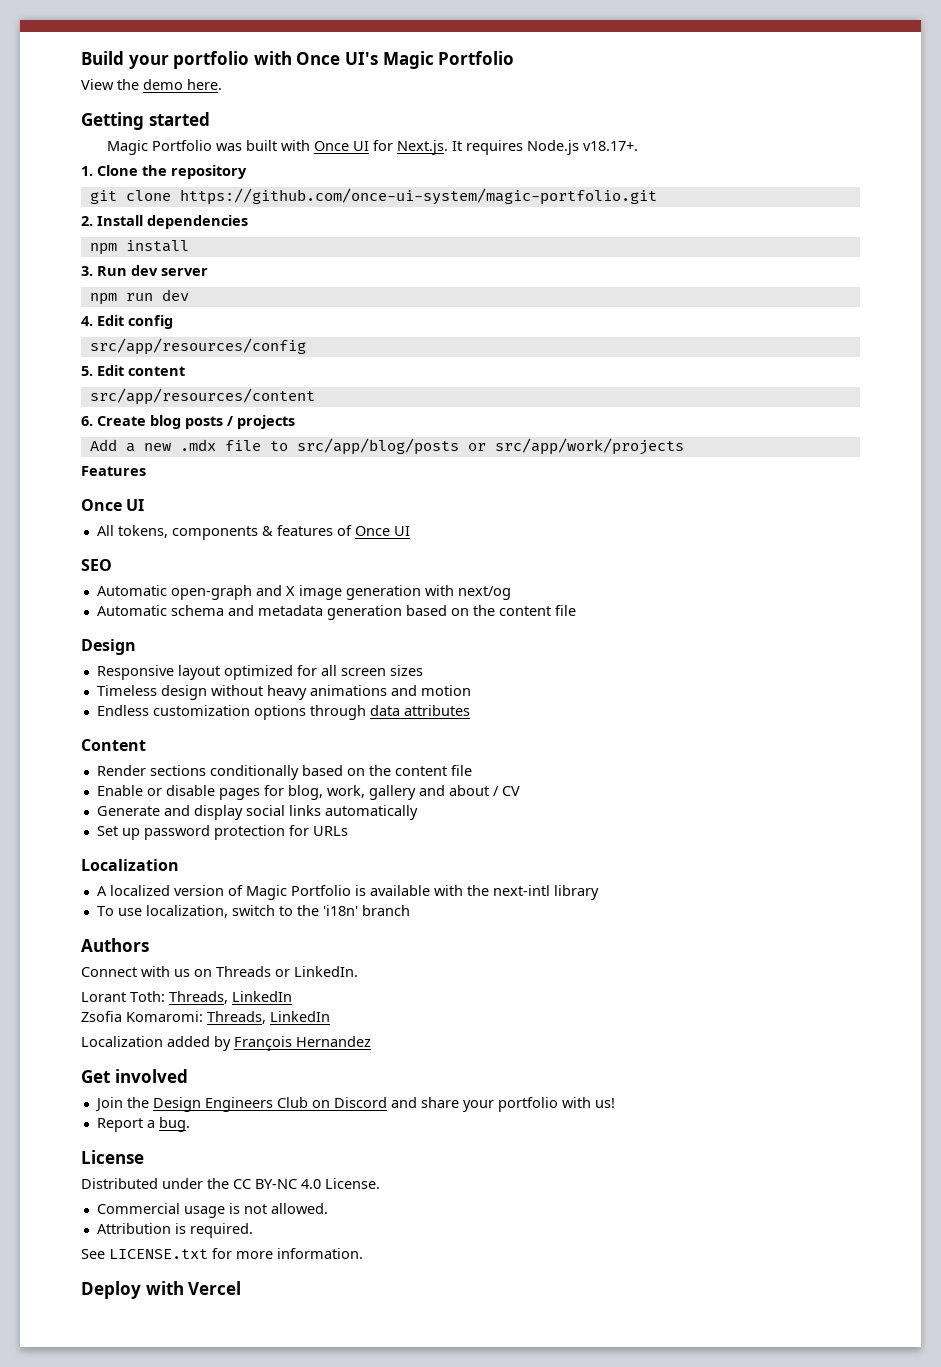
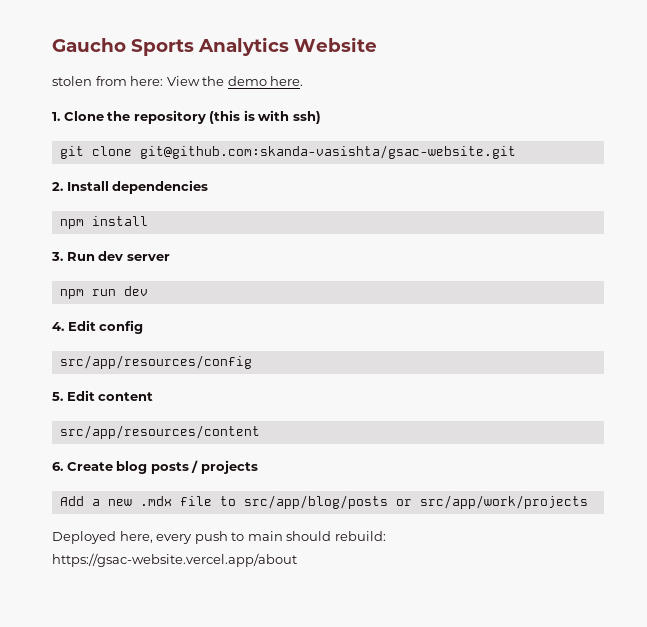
- Build your portfolio with Once UI's Magic Portfolio
- View the demo here.
- Getting started
- Magic Portfolio was built with Once UI for Next.js. It requires Node.js v18.17+.
+ Gaucho Sports Analytics Website
+ stolen from here: View the demo here.
- 1. Clone the repository
+ 1. Clone the repository (this is with ssh)
- git clone https://github.com/once-ui-system/magic-portfolio.git
+ git clone git@github.com:skanda-vasishta/gsac-website.git
- Features
- Once UI
- All tokens, components & features of Once UI
- SEO
- Automatic open-graph and X image generation with next/og
- Automatic schema and metadata generation based on the content file
- Design
- Responsive layout optimized for all screen sizes
- Timeless design without heavy animations and motion
- Endless customization options through data attributes
- Content
- Render sections conditionally based on the content file
- Enable or disable pages for blog, work, gallery and about / CV
- Generate and display social links automatically
- Set up password protection for URLs
- Localization
- A localized version of Magic Portfolio is available with the next-intl library
- To use localization, switch to the 'i18n' branch
- Authors
- Connect with us on Threads or LinkedIn.
- Lorant Toth: Threads, LinkedIn
- Zsofia Komaromi: Threads, LinkedIn
- Localization added by François Hernandez
- Get involved
- Join the Design Engineers Club on Discord and share your portfolio with us!
- Report a bug.
- License
- Distributed under the CC BY-NC 4.0 License.
- Commercial usage is not allowed.
- Attribution is required.
- See LICENSE.txt for more information.
- Deploy with Vercel
+ Deployed here, every push to main should rebuild: https://gsac-website.vercel.app/about

